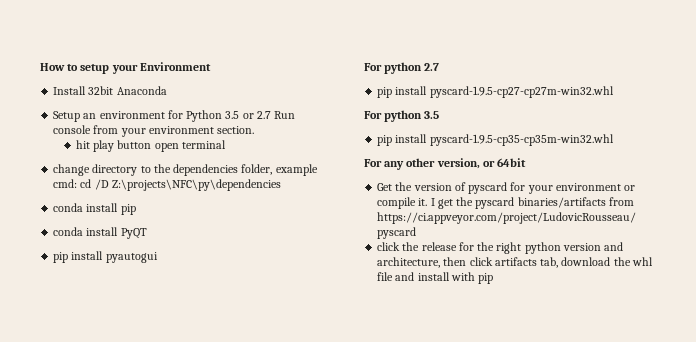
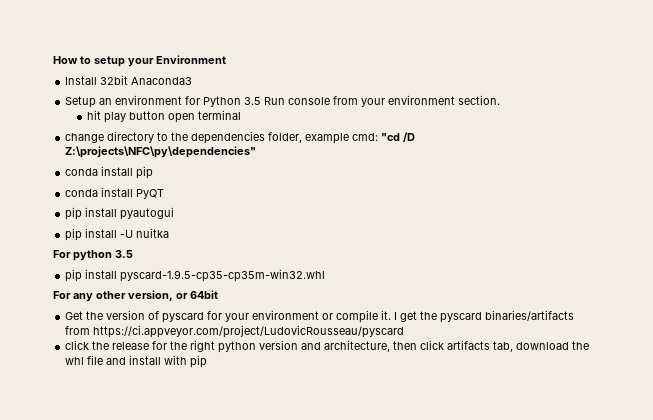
- Install 32bit Anaconda
+ Install 32bit Anaconda3
- Setup an environment for Python 3.5 or 2.7 Run console from your environment section.
+ Setup an environment for Python 3.5 Run console from your environment section.
- change directory to the dependencies folder, example cmd: cd /D Z:\projects\NFC\py\dependencies
+ change directory to the dependencies folder, example cmd: "cd /D Z:\projects\NFC\py\dependencies"
- For python 2.7
- pip install pyscard-1.9.5-cp27-cp27m-win32.whl
+ pip install -U nuitka

